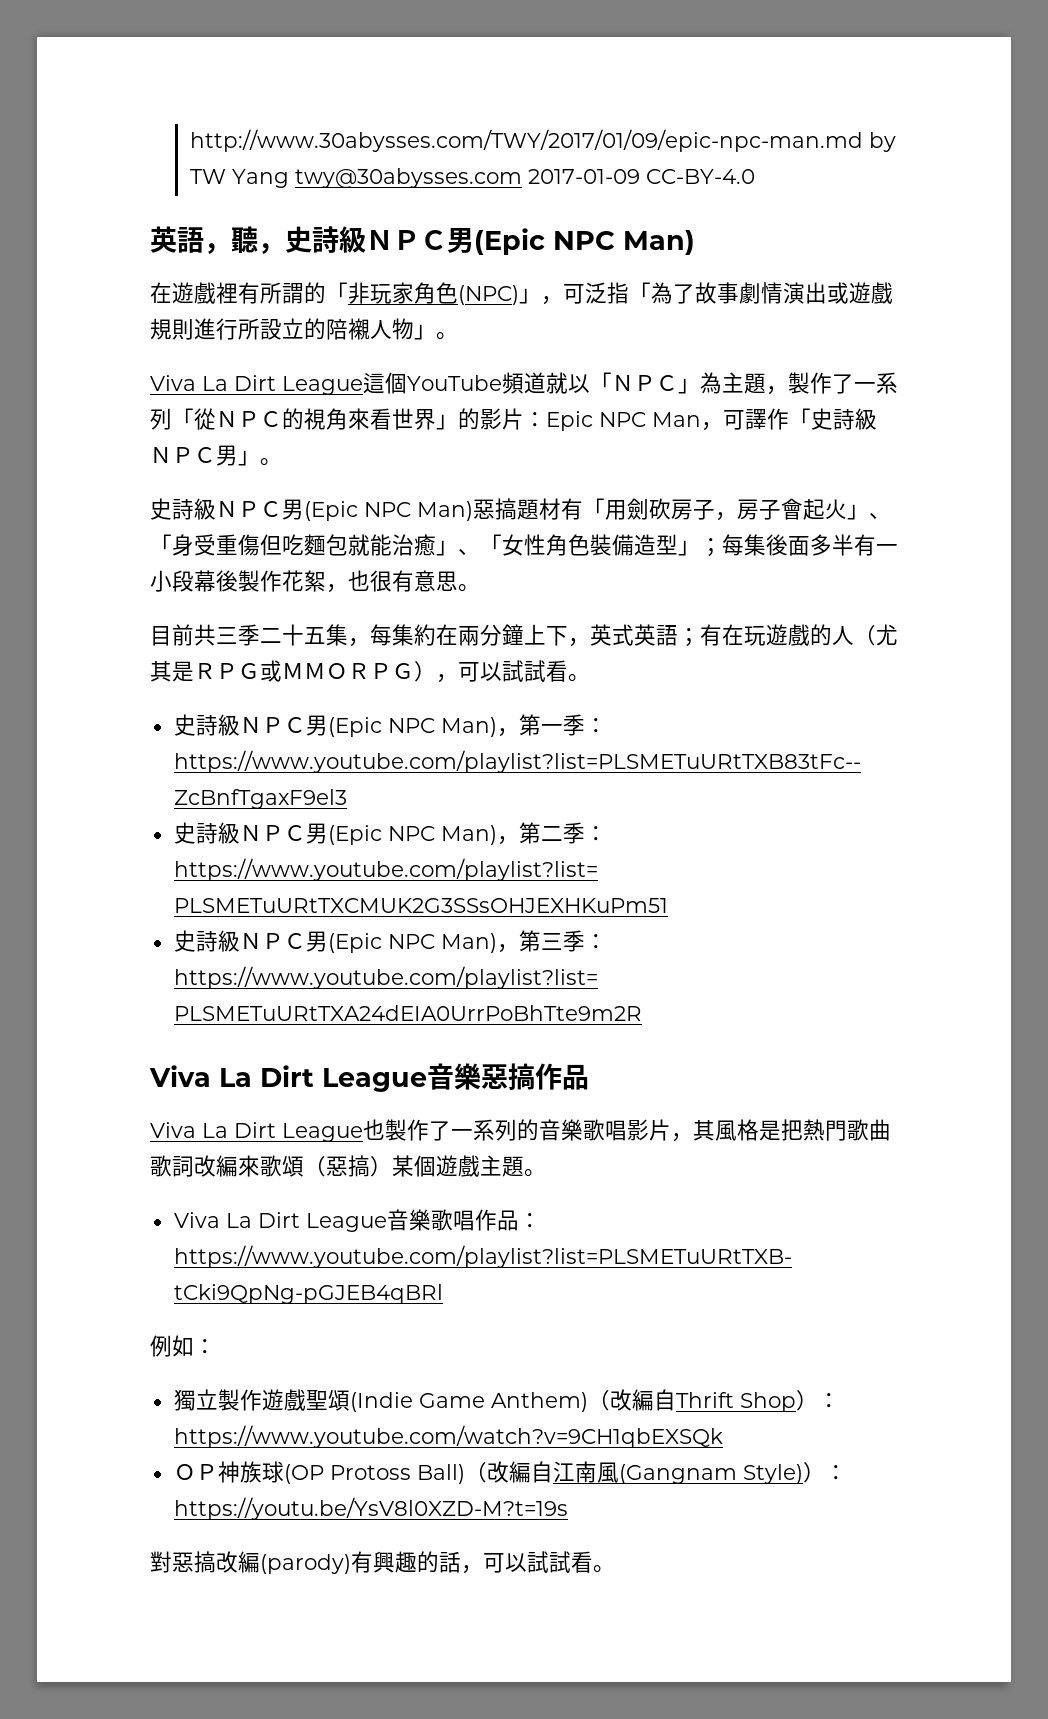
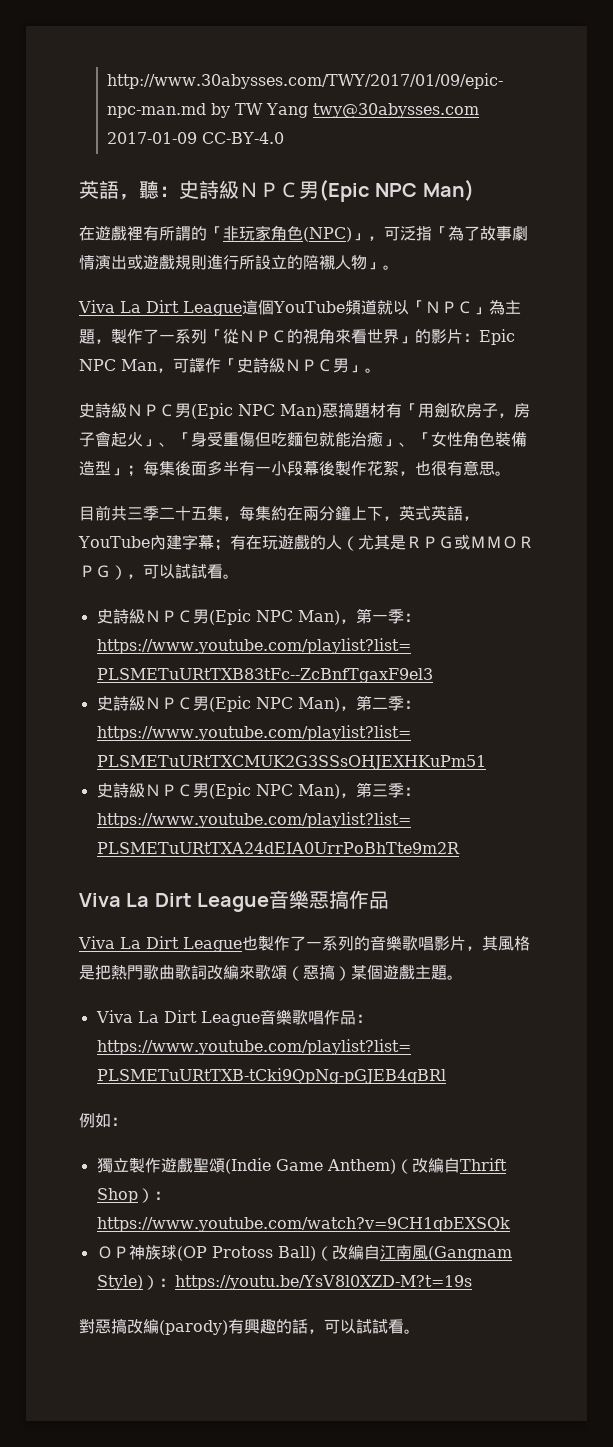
- 英語，聽，史詩級ＮＰＣ男(Epic NPC Man)
+ 英語，聽：史詩級ＮＰＣ男(Epic NPC Man)
- 目前共三季二十五集，每集約在兩分鐘上下，英式英語；有在玩遊戲的人（尤其是ＲＰＧ或ＭＭＯＲＰＧ），可以試試看。
+ 目前共三季二十五集，每集約在兩分鐘上下，英式英語，YouTube內建字幕；有在玩遊戲的人（尤其是ＲＰＧ或ＭＭＯＲＰＧ），可以試試看。

